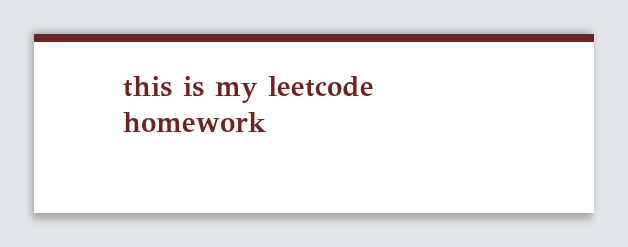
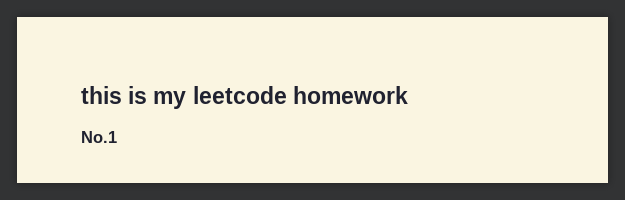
+ No.1

